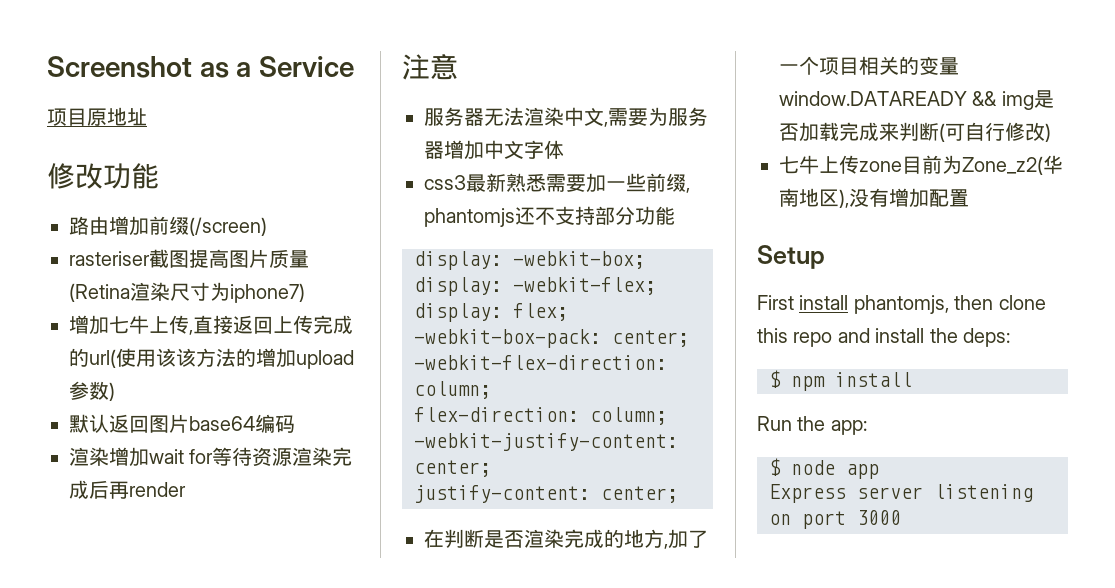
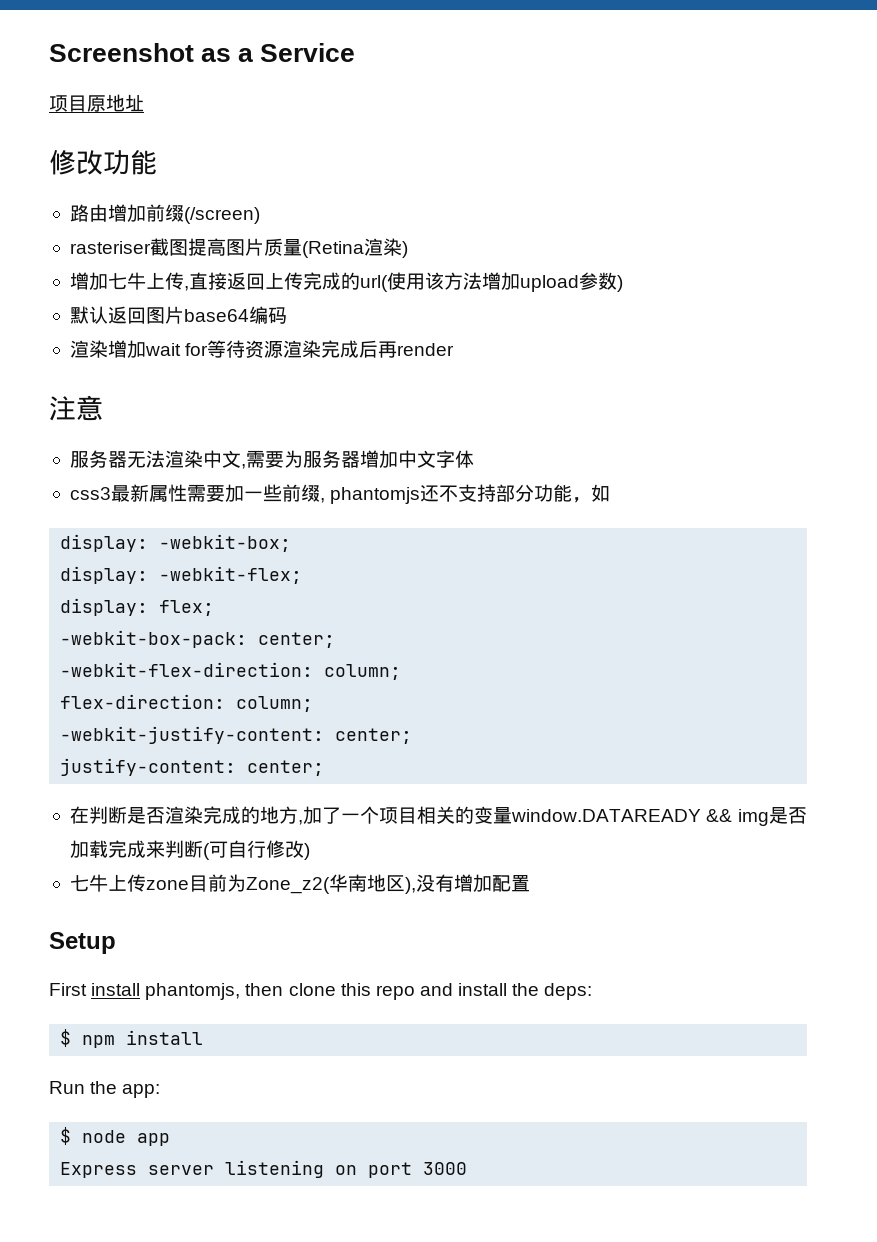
- rasteriser截图提高图片质量(Retina渲染尺寸为iphone7)
+ rasteriser截图提高图片质量(Retina渲染)
- 增加七牛上传,直接返回上传完成的url(使用该该方法的增加upload参数)
+ 增加七牛上传,直接返回上传完成的url(使用该方法增加upload参数)
- css3最新熟悉需要加一些前缀, phantomjs还不支持部分功能
+ css3最新属性需要加一些前缀, phantomjs还不支持部分功能，如

